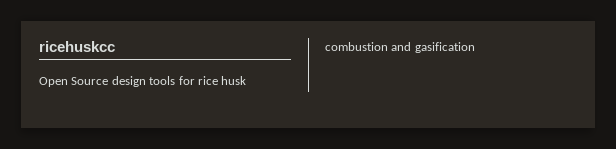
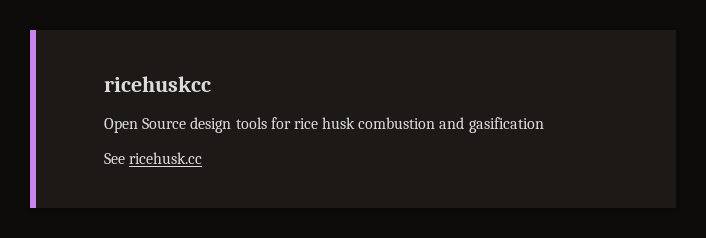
+ See ricehusk.cc

